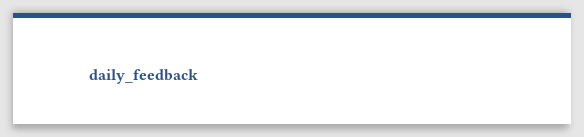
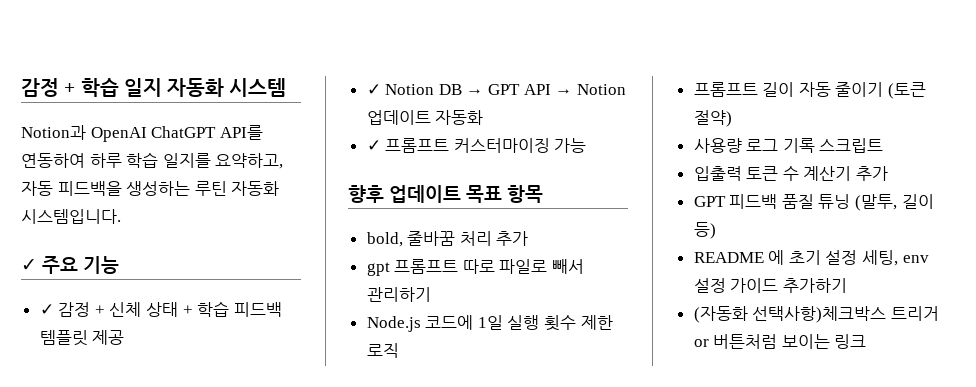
- daily_feedback
+ 감정 + 학습 일지 자동화 시스템
+ Notion과 OpenAI ChatGPT API를 연동하여 하루 학습 일지를 요약하고, 자동 피드백을 생성하는 루틴 자동화 시스템입니다.
+ ✓ 주요 기능
+ ✓ 감정 + 신체 상태 + 학습 피드백 템플릿 제공
+ ✓ Notion DB → GPT API → Notion 업데이트 자동화
+ ✓ 프롬프트 커스터마이징 가능
+ 향후 업데이트 목표 항목
+ bold, 줄바꿈 처리 추가
+ gpt 프롬프트 따로 파일로 빼서 관리하기
+ Node.js 코드에 1일 실행 횟수 제한 로직
+ 프롬프트 길이 자동 줄이기 (토큰 절약)
+ 사용량 로그 기록 스크립트
+ 입출력 토큰 수 계산기 추가
+ GPT 피드백 품질 튜닝 (말투, 길이 등)
+ README 에 초기 설정 세팅, env 설정 가이드 추가하기
+ (자동화 선택사항)체크박스 트리거 or 버튼처럼 보이는 링크

